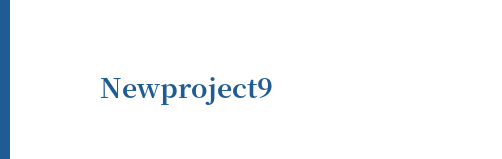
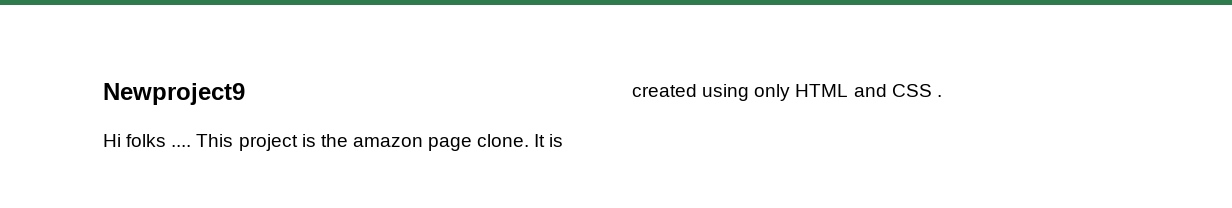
+ Hi folks .... This project is the amazon page clone. It is created using only HTML and CSS .

